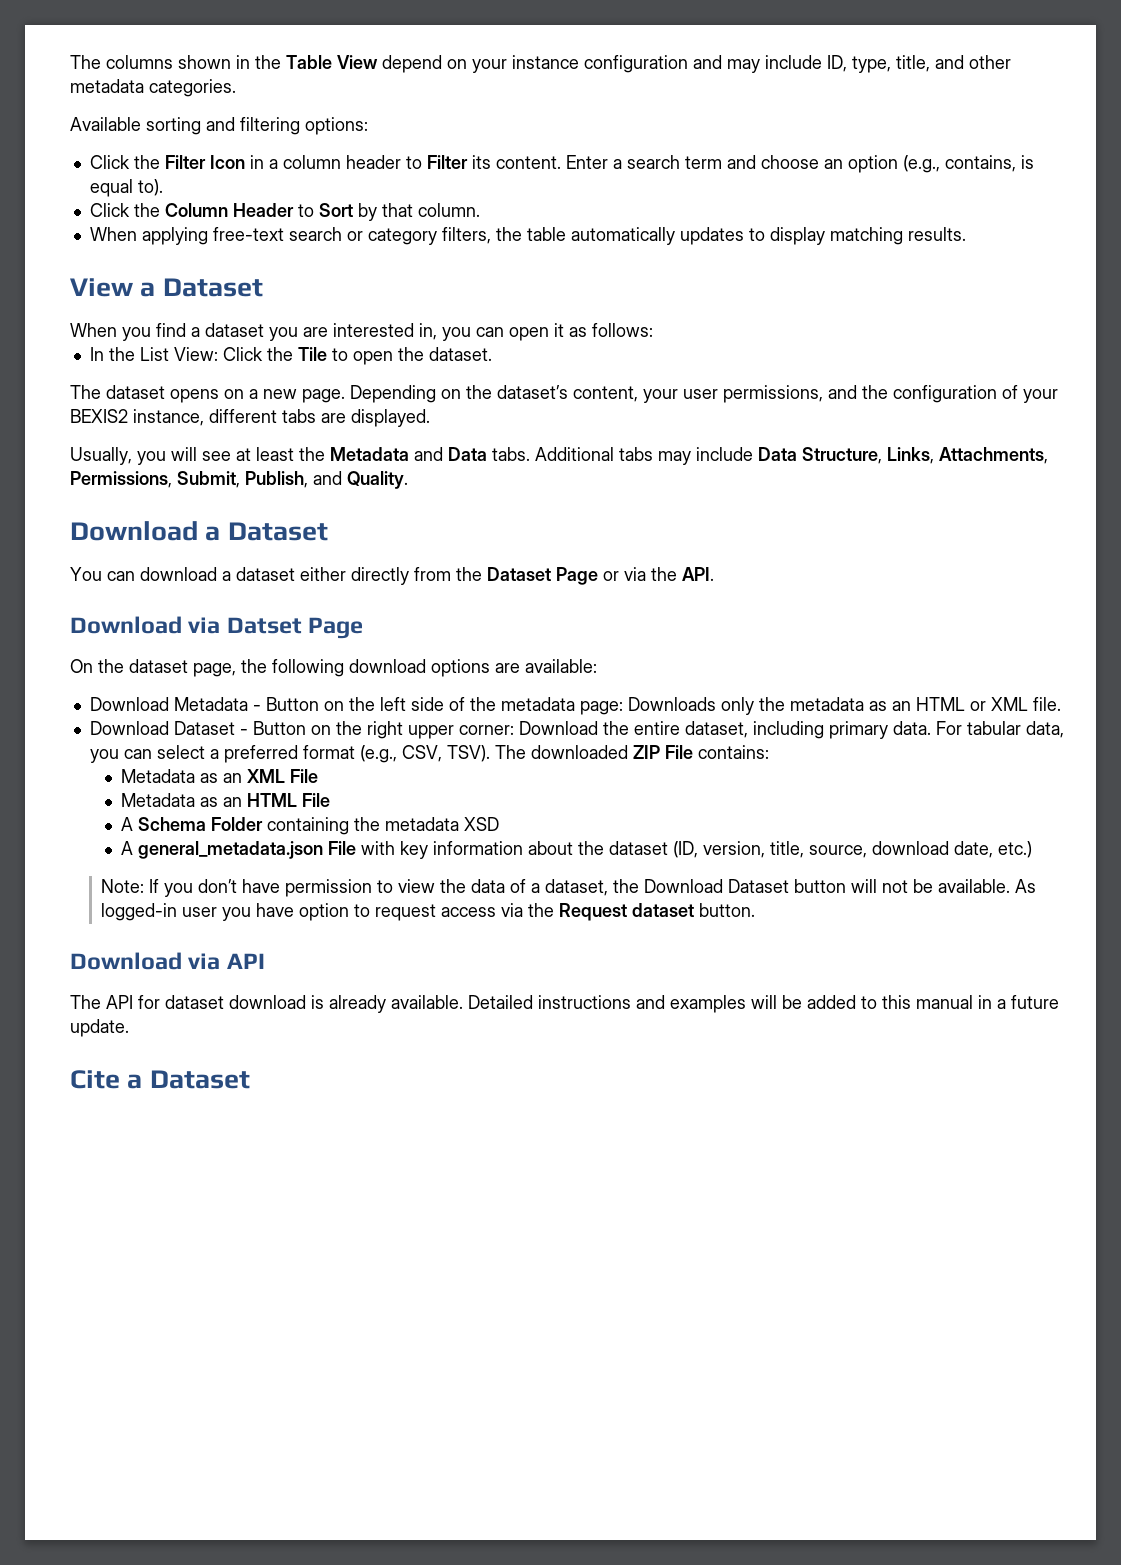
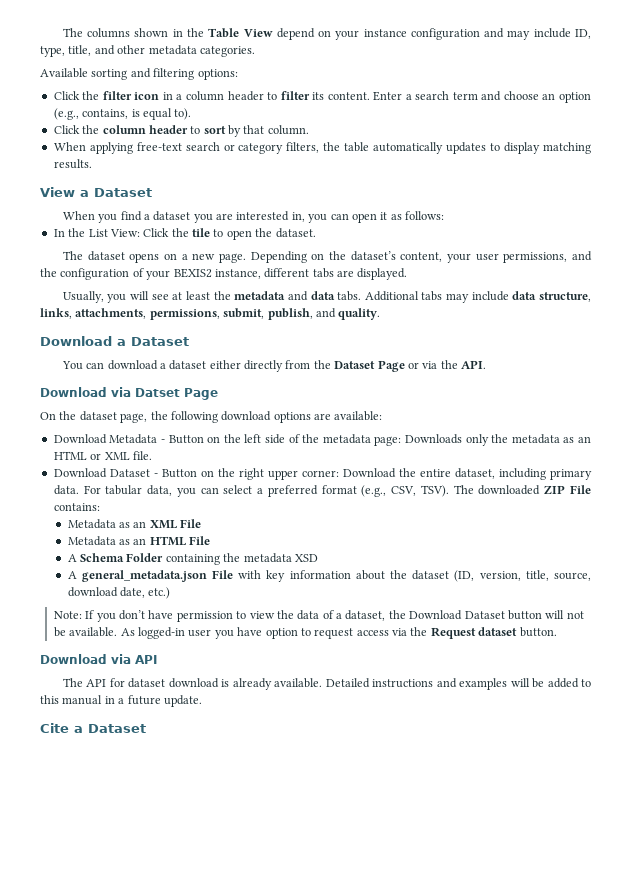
- Click the Filter Icon in a column header to Filter its content.
+ Click the filter icon in a column header to filter its content.
- Click the Column Header to Sort by that column.
+ Click the column header to sort by that column.
- In the List View: Click the Tile to open the dataset.
+ In the List View: Click the tile to open the dataset.
- Usually, you will see at least the Metadata and Data tabs.
+ Usually, you will see at least the metadata and data tabs.
- Additional tabs may include Data Structure, Links, Attachments, Permissions, Submit, Publish, and Quality.
+ Additional tabs may include data structure, links, attachments, permissions, submit, publish, and quality.

